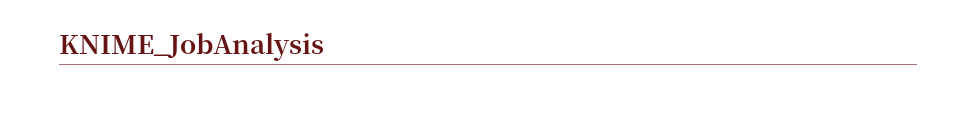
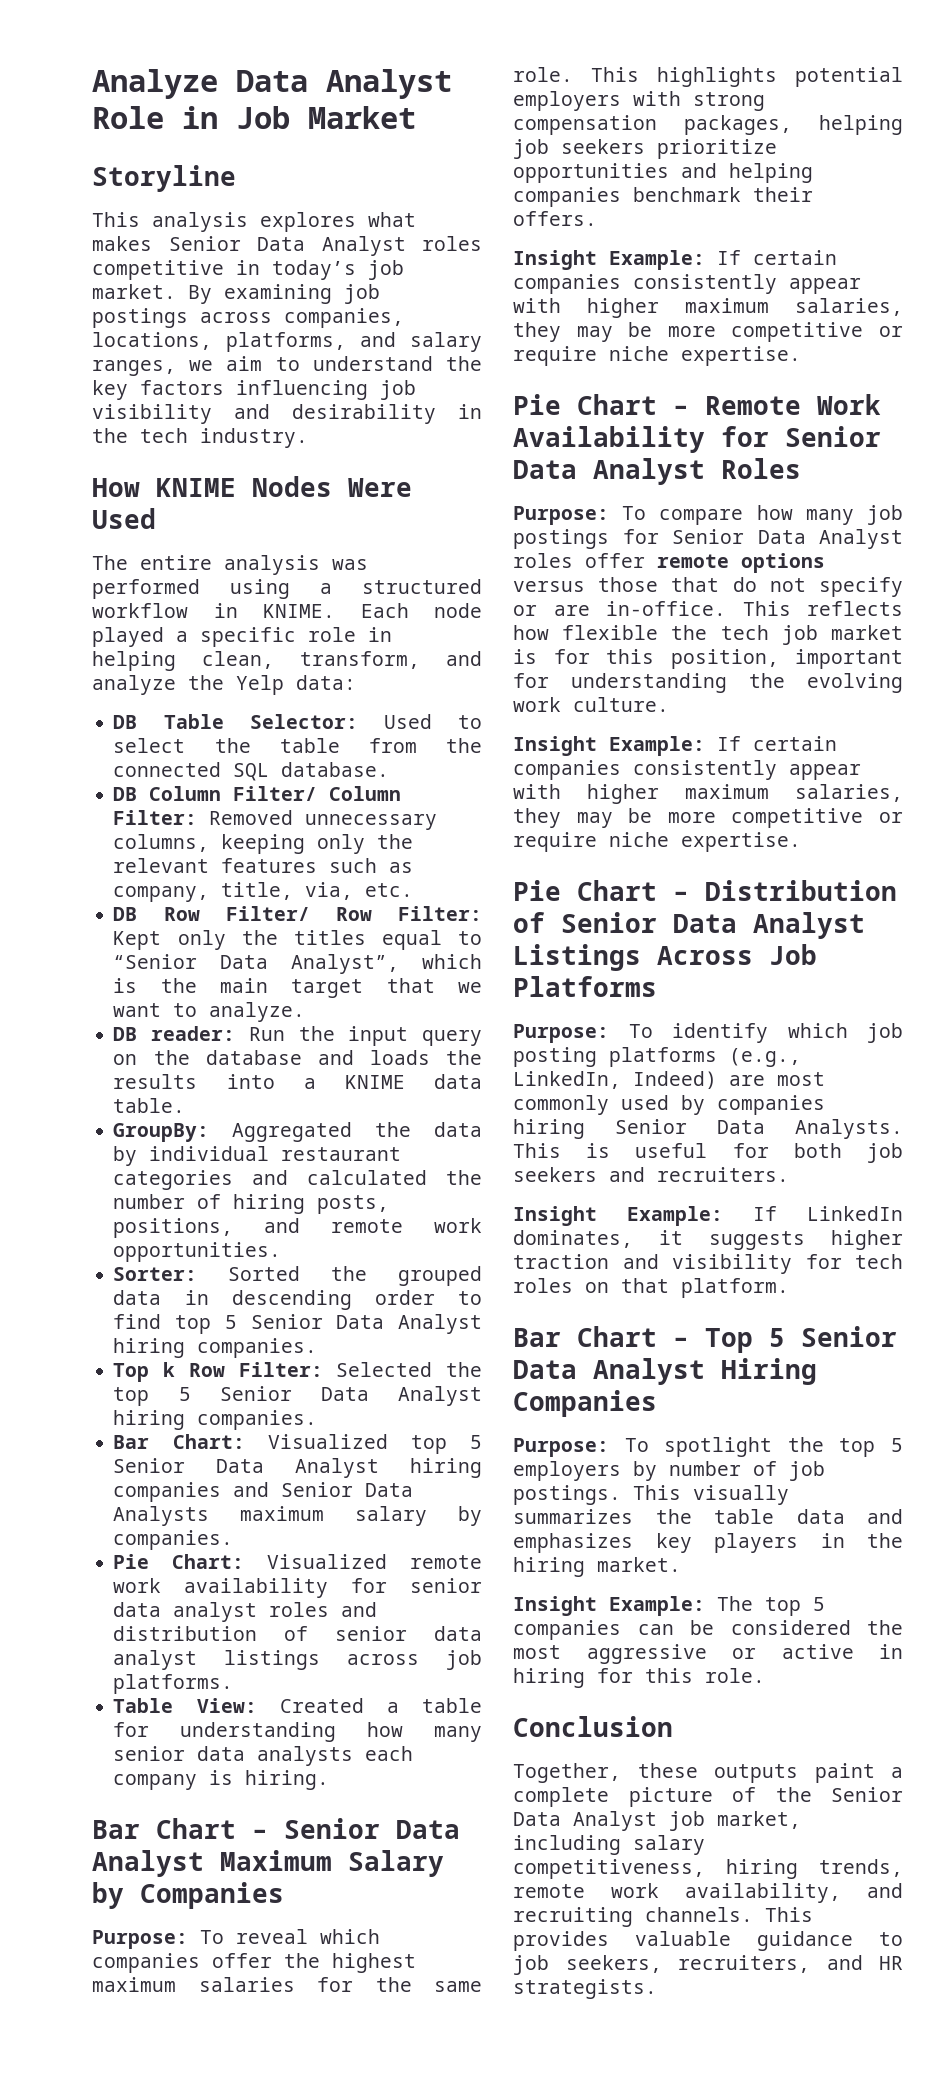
- KNIME_JobAnalysis
+ Analyze Data Analyst Role in Job Market
+ Storyline
+ This analysis explores what makes Senior Data Analyst roles competitive in today’s job market. By examining job postings across companies, locations, platforms, and salary ranges, we aim to understand the key factors influencing job visibility and desirability in the tech industry.
+ How KNIME Nodes Were Used
+ The entire analysis was performed using a structured workflow in KNIME. Each node played a specific role in helping clean, transform, and analyze the Yelp data:
+ DB Table Selector: Used to select the table from the connected SQL database.
+ DB Column Filter/ Column Filter: Removed unnecessary columns, keeping only the relevant features such as company, title, via, etc.
+ DB Row Filter/ Row Filter: Kept only the titles equal to “Senior Data Analyst”, which is the main target that we want to analyze.
+ DB reader: Run the input query on the database and loads the results into a KNIME data table.
+ GroupBy: Aggregated the data by individual restaurant categories and calculated the number of hiring posts, positions, and remote work opportunities.
+ Sorter: Sorted the grouped data in descending order to find top 5 Senior Data Analyst hiring companies.
+ Top k Row Filter: Selected the top 5 Senior Data Analyst hiring companies.
+ Bar Chart: Visualized top 5 Senior Data Analyst hiring companies and Senior Data Analysts maximum salary by companies.
+ Pie Chart: Visualized remote work availability for senior data analyst roles and distribution of senior data analyst listings across job platforms.
+ Table View: Created a table for understanding how many senior data analysts each company is hiring.
+ Bar Chart – Senior Data Analyst Maximum Salary by Companies
+ Purpose: To reveal which companies offer the highest maximum salaries for the same role. This highlights potential employers with strong compensation packages, helping job seekers prioritize opportunities and helping companies benchmark their offers.
+ Insight Example: If certain companies consistently appear with higher maximum salaries, they may be more competitive or require niche expertise.
+ Pie Chart – Remote Work Availability for Senior Data Analyst Roles
+ Purpose: To compare how many job postings for Senior Data Analyst roles offer remote options versus those that do not specify or are in-office. This reflects how flexible the tech job market is for this position, important for understanding the evolving work culture.
+ Insight Example: If certain companies consistently appear with higher maximum salaries, they may be more competitive or require niche expertise.
+ Pie Chart – Distribution of Senior Data Analyst Listings Across Job Platforms
+ Purpose: To identify which job posting platforms (e.g., LinkedIn, Indeed) are most commonly used by companies hiring Senior Data Analysts. This is useful for both job seekers and recruiters.
+ Insight Example: If LinkedIn dominates, it suggests higher traction and visibility for tech roles on that platform.
+ Bar Chart – Top 5 Senior Data Analyst Hiring Companies
+ Purpose: To spotlight the top 5 employers by number of job postings. This visually summarizes the table data and emphasizes key players in the hiring market.
+ Insight Example: The top 5 companies can be considered the most aggressive or active in hiring for this role.
+ Conclusion
+ Together, these outputs paint a complete picture of the Senior Data Analyst job market, including salary competitiveness, hiring trends, remote work availability, and recruiting channels. This provides valuable guidance to job seekers, recruiters, and HR strategists.

